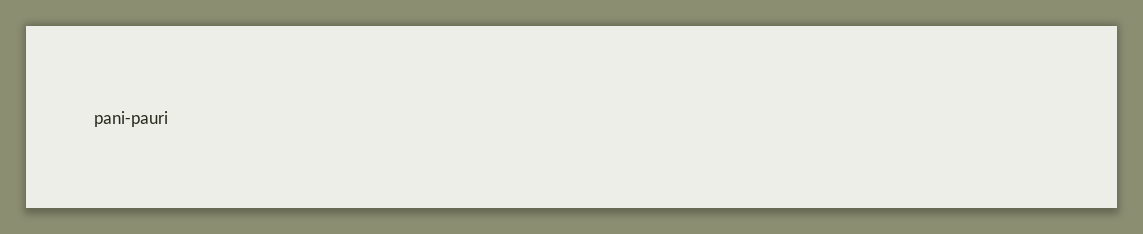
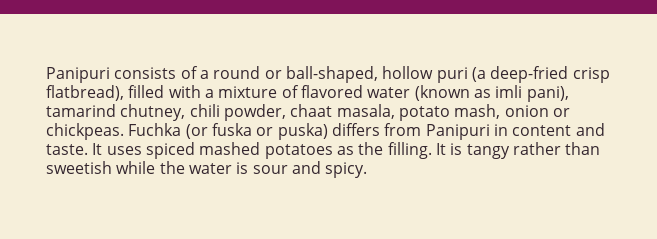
- pani-pauri
+ Panipuri consists of a round or ball-shaped, hollow puri (a deep-fried crisp flatbread), filled with a mixture of flavored water (known as imli pani), tamarind chutney, chili powder, chaat masala, potato mash, onion or chickpeas. Fuchka (or fuska or puska) differs from Panipuri in content and taste. It uses spiced mashed potatoes as the filling. It is tangy rather than sweetish while the water is sour and spicy.

